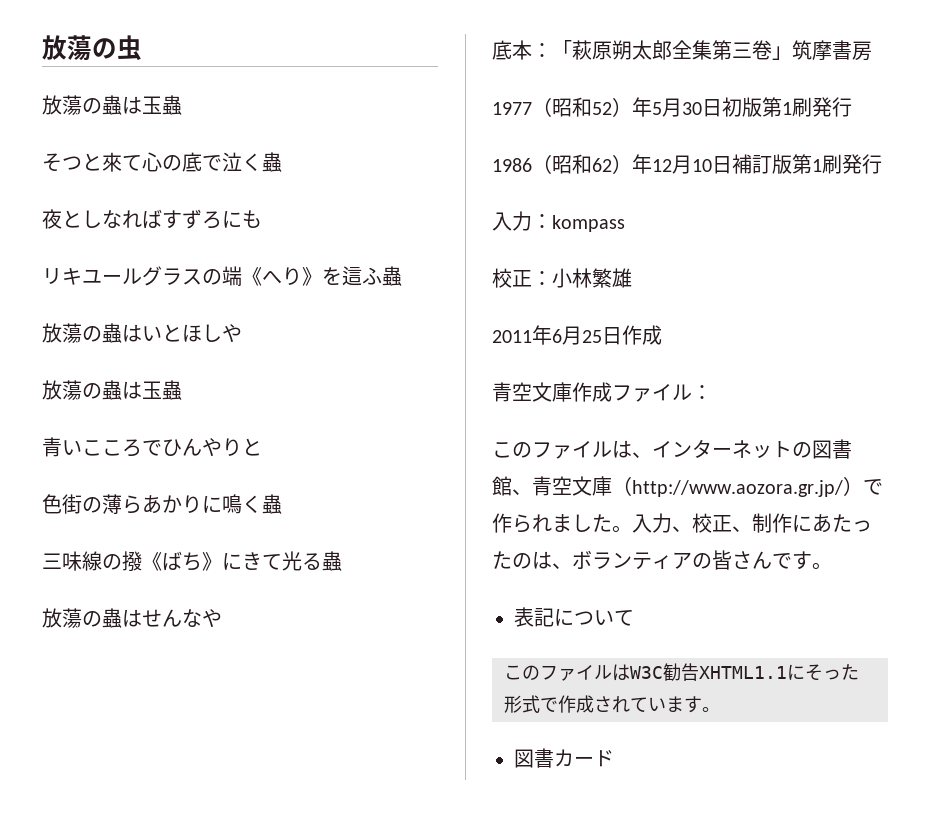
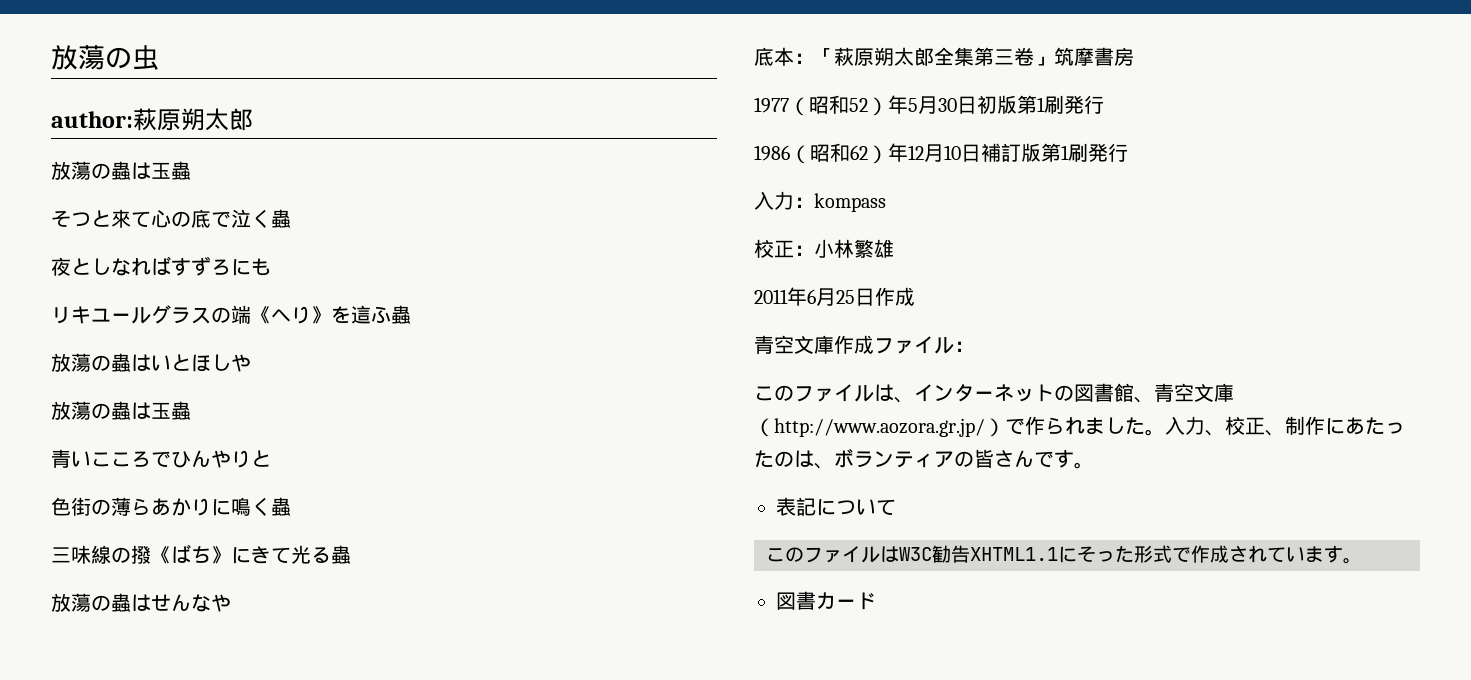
+ author:萩原朔太郎

